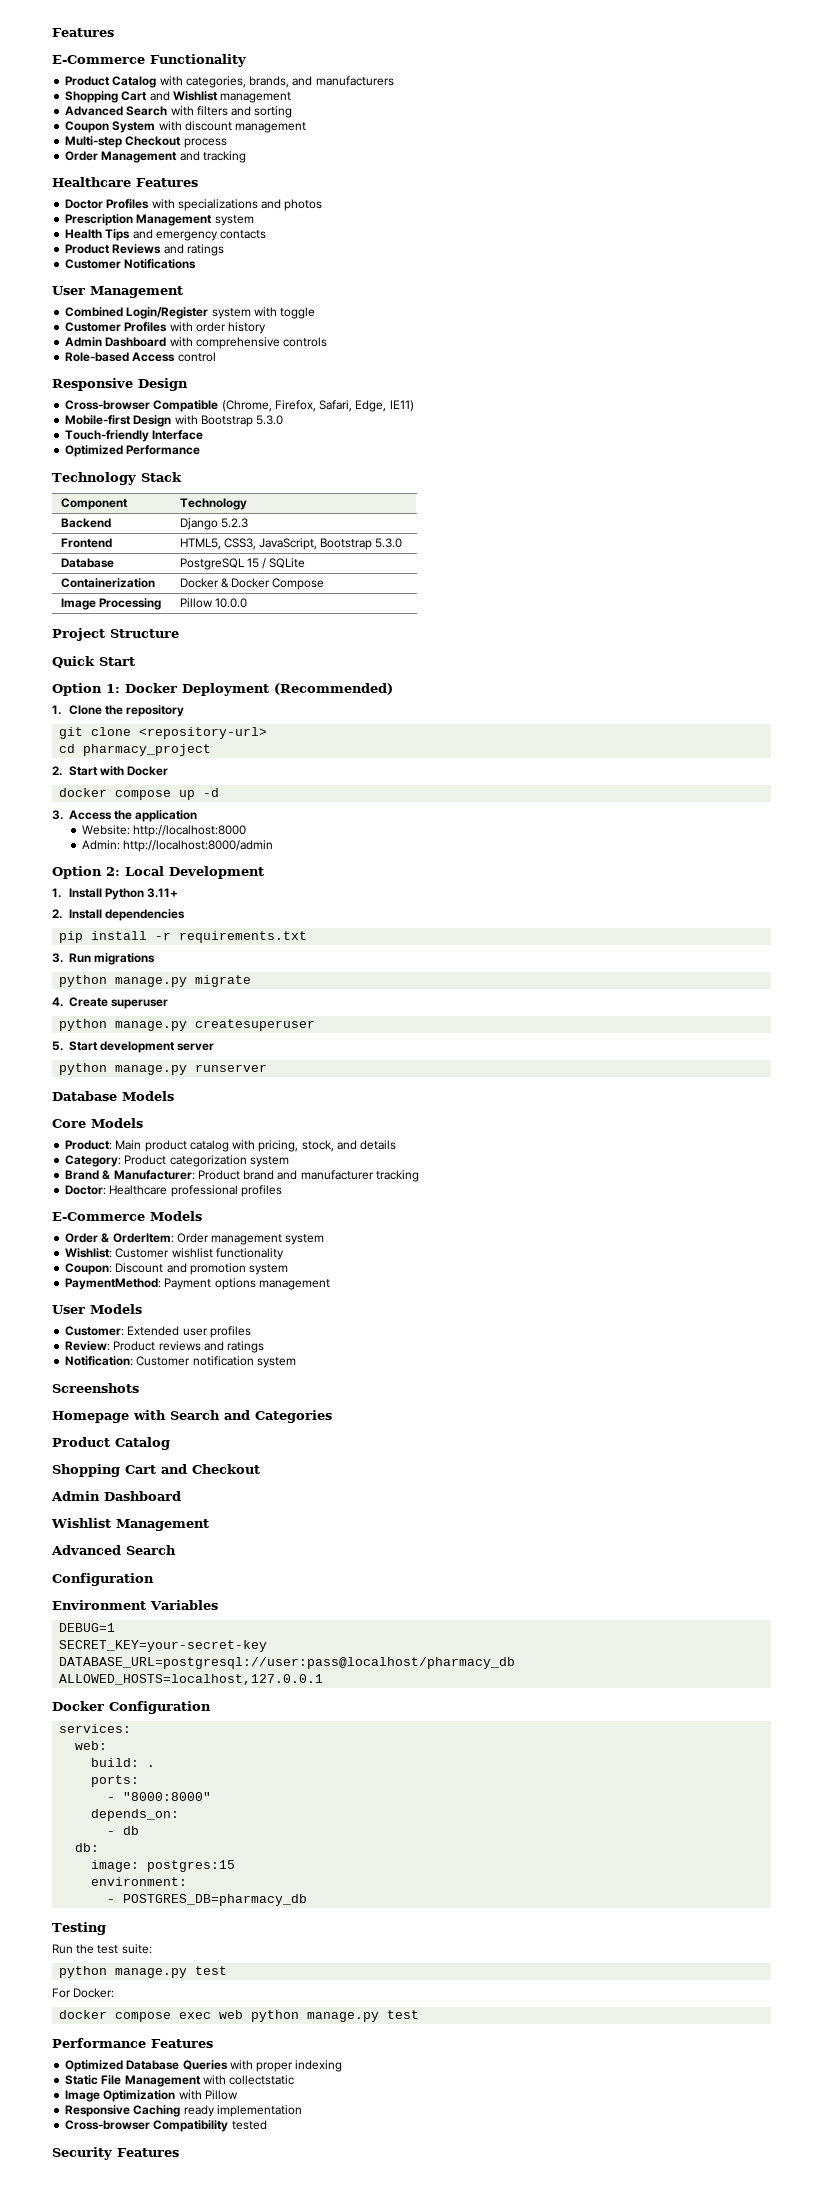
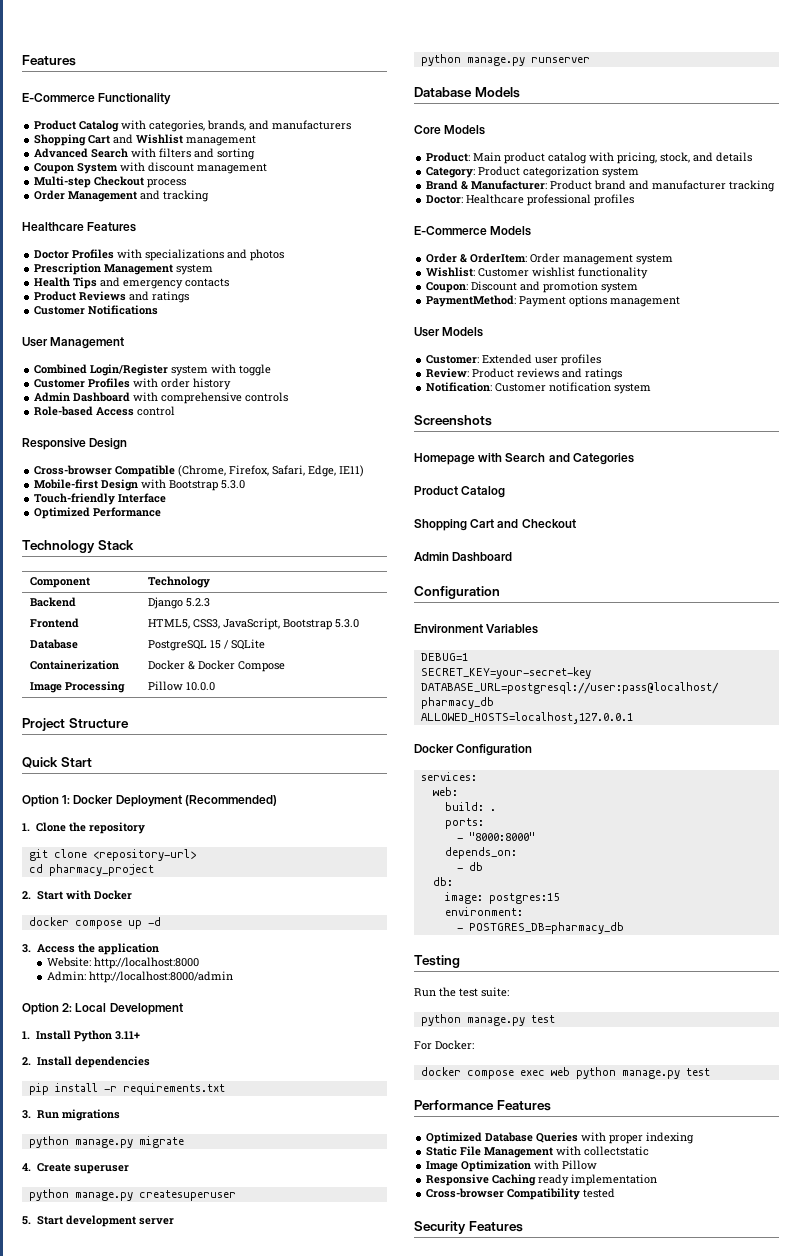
- Wishlist Management
- Advanced Search

